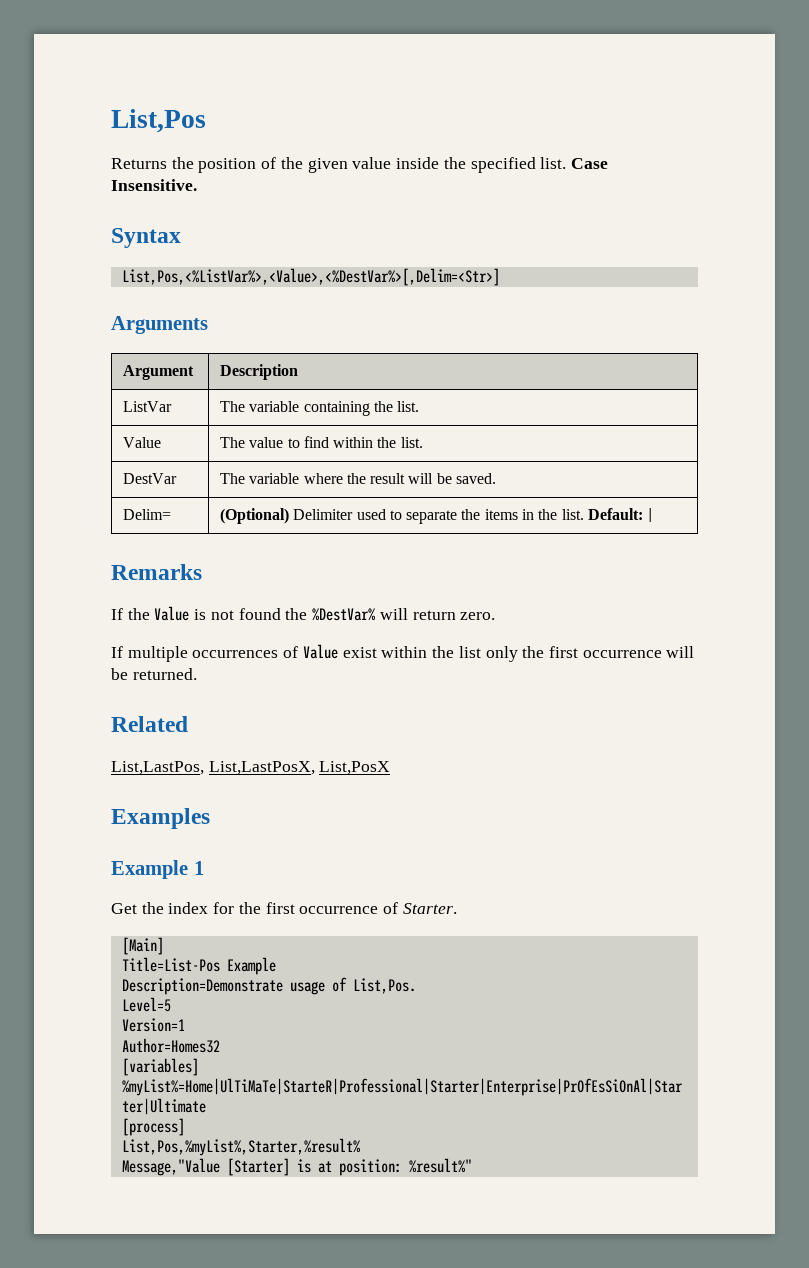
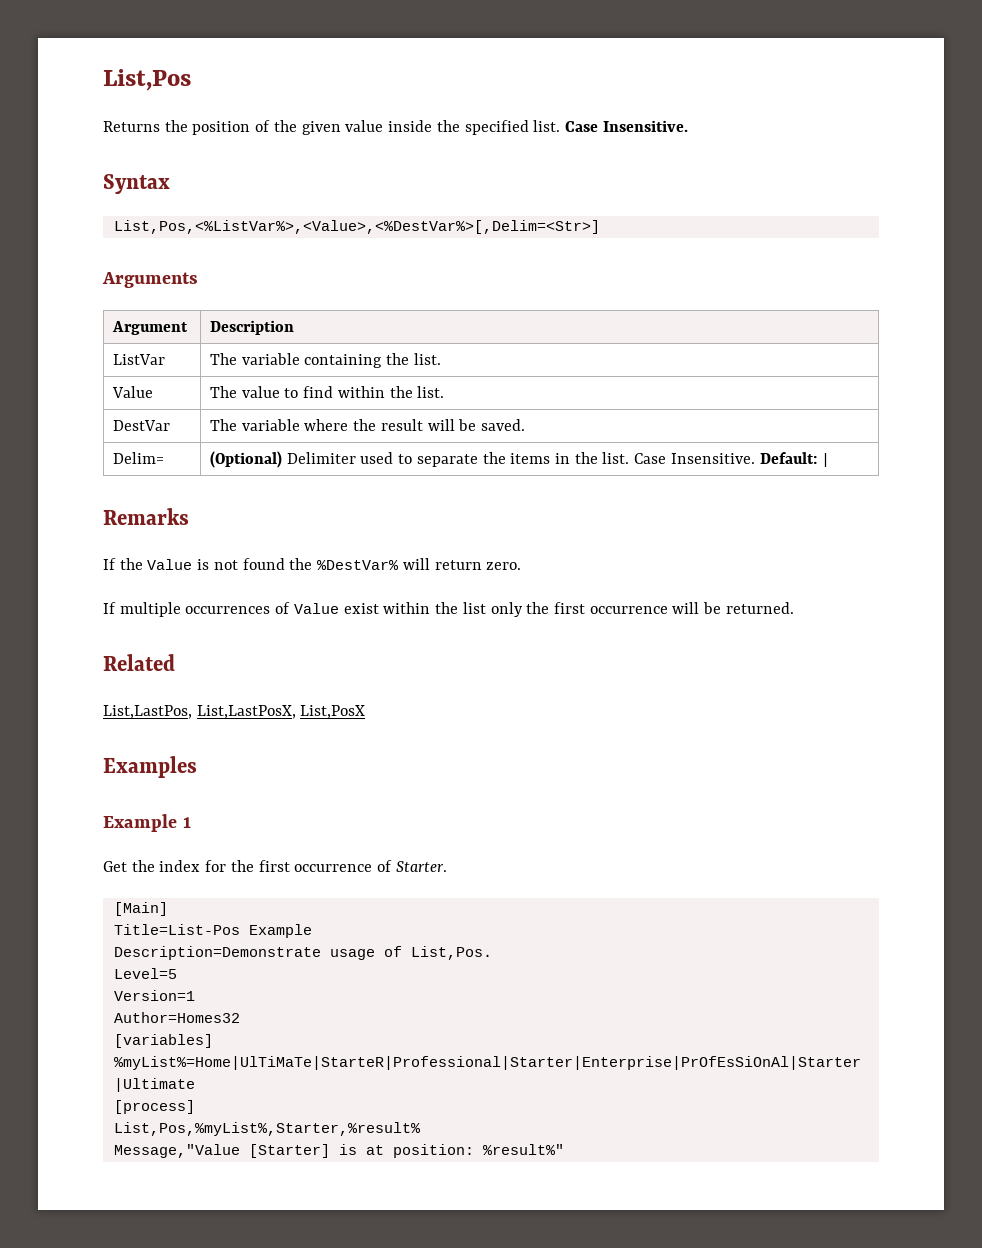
- Delim= | (Optional) Delimiter used to separate the items in the list. Default: |
+ Delim= | (Optional) Delimiter used to separate the items in the list. Case Insensitive. Default: |

